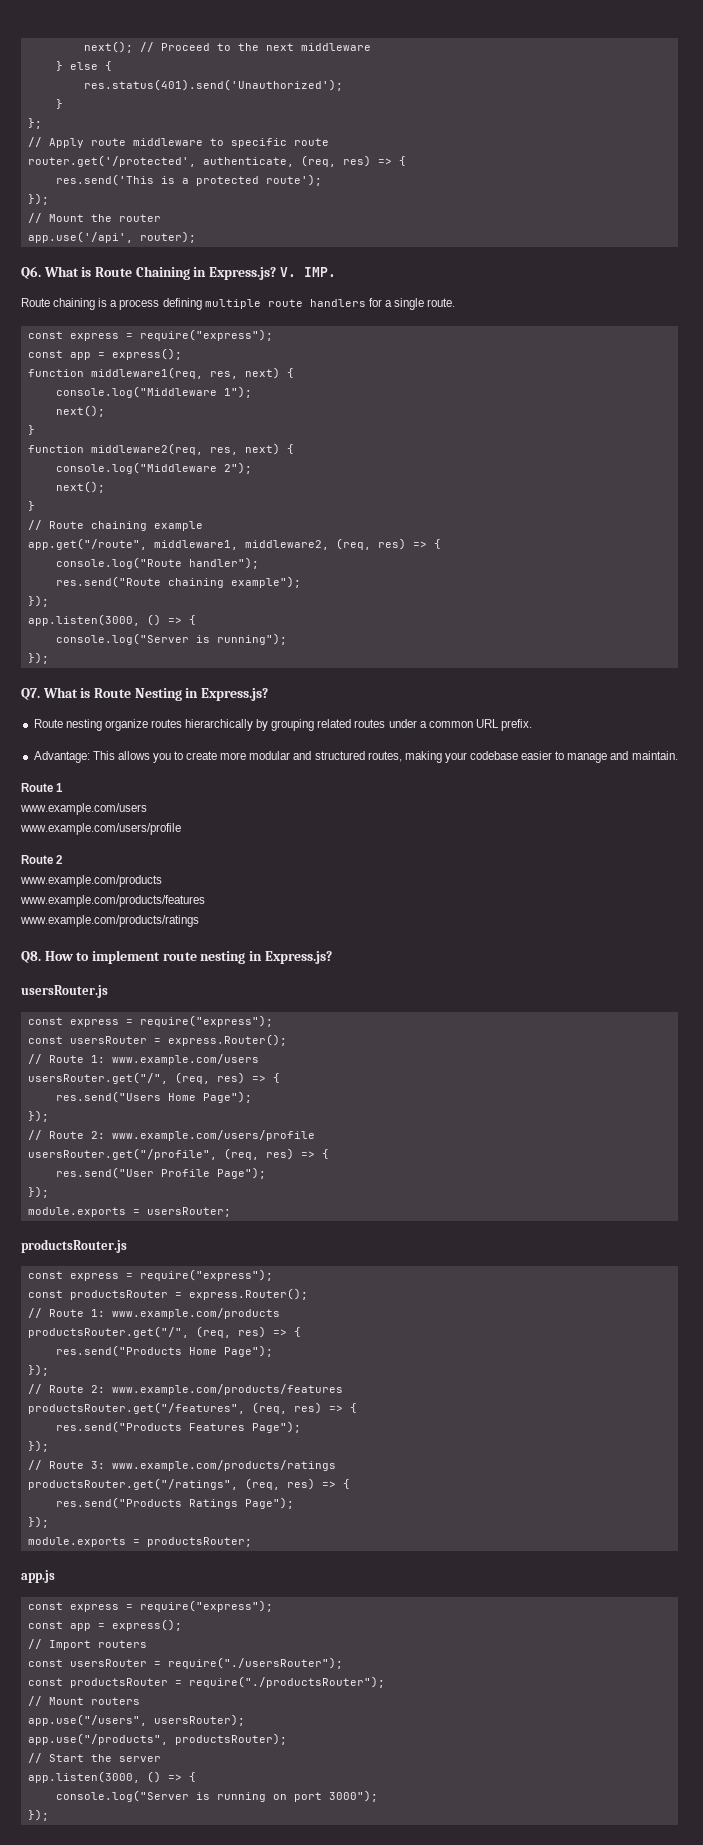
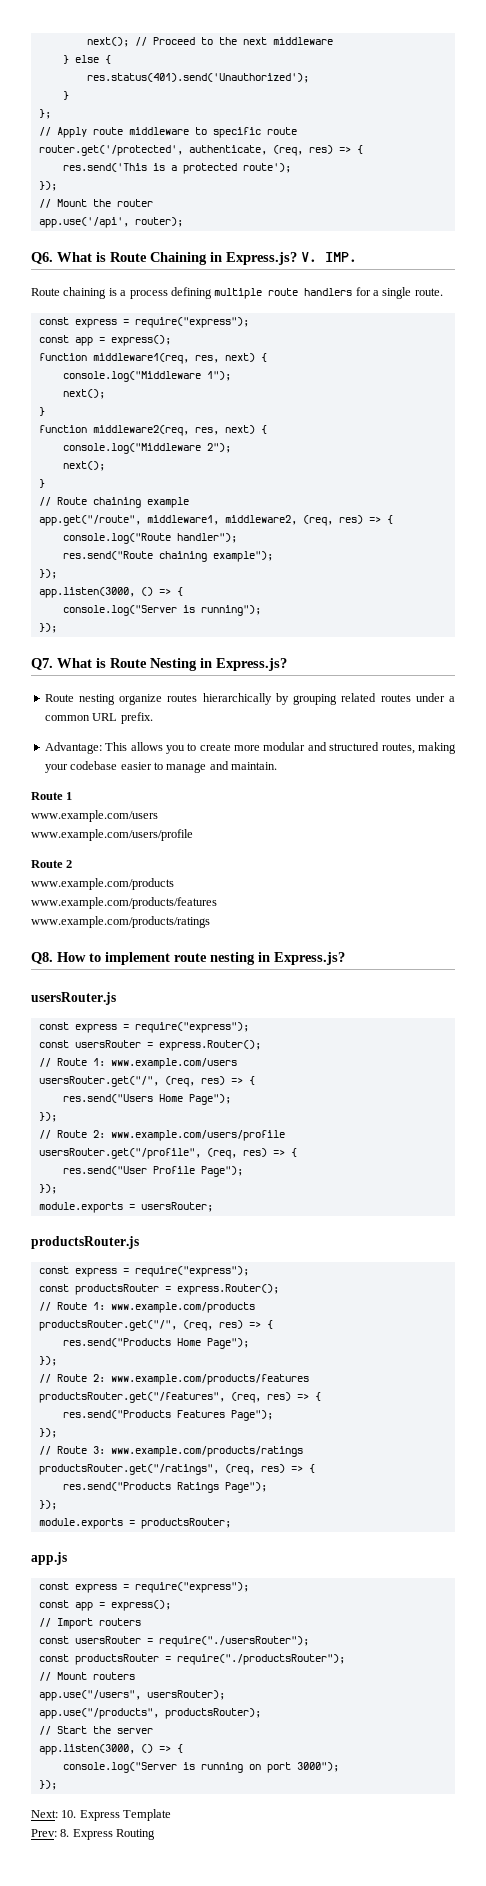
+ Next: 10. Express Template
+ Prev: 8. Express Routing

